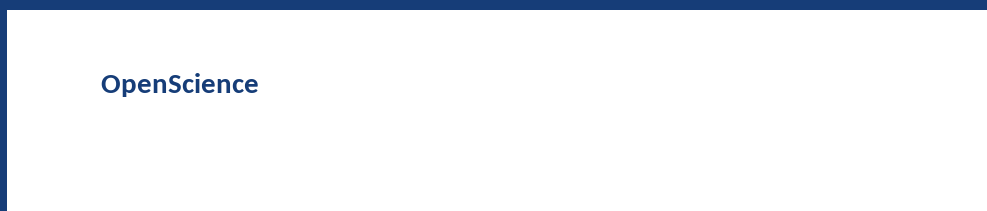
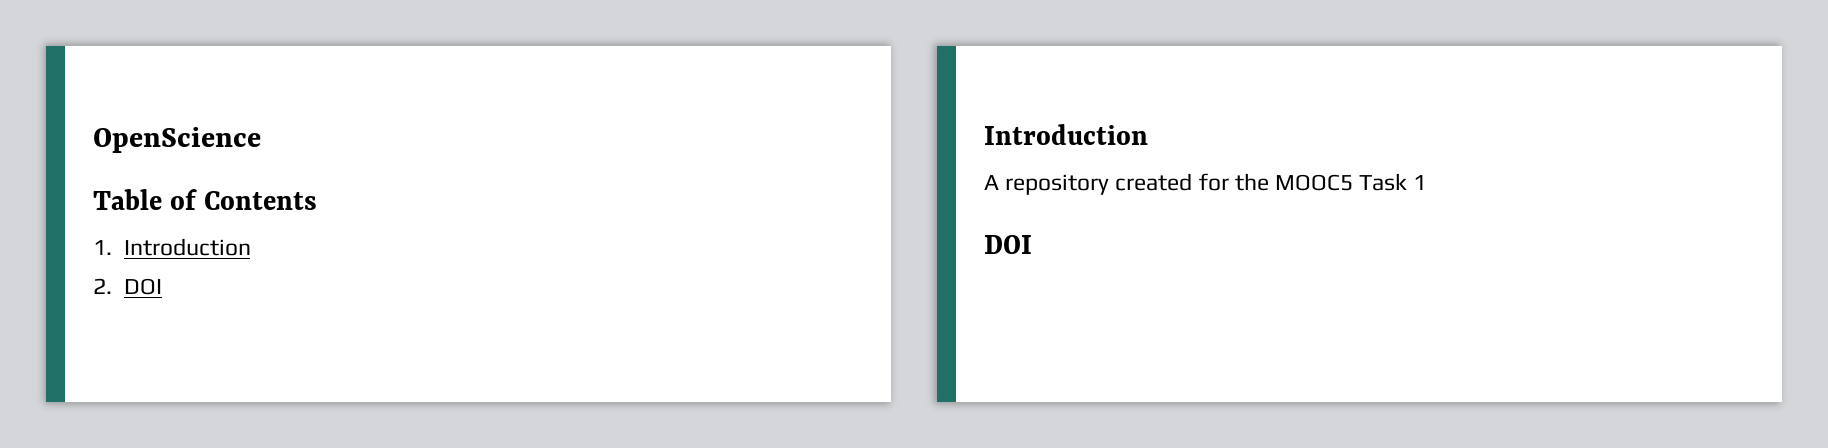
+ Table of Contents
+ 1. Introduction
+ 2. DOI
+ Introduction
+ A repository created for the MOOC5 Task 1
+ DOI

